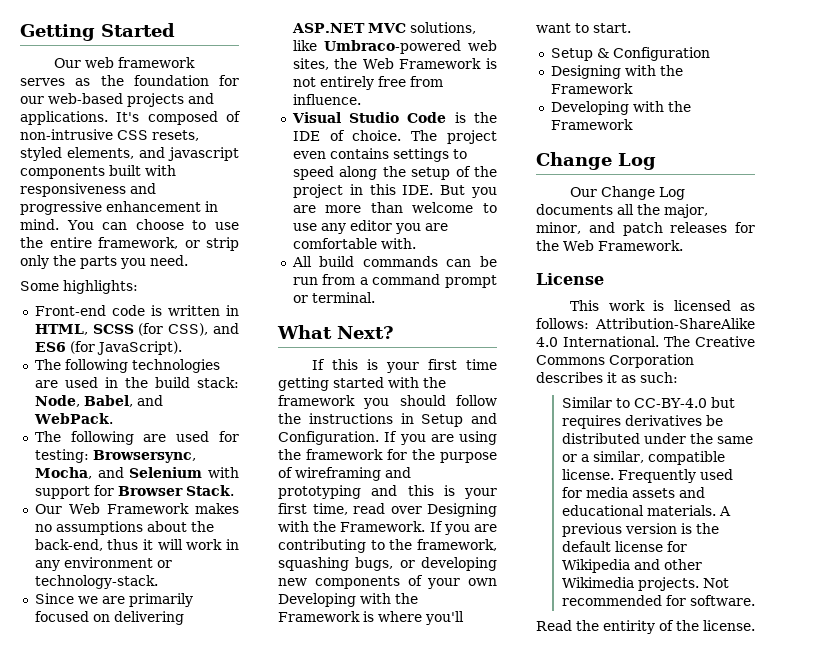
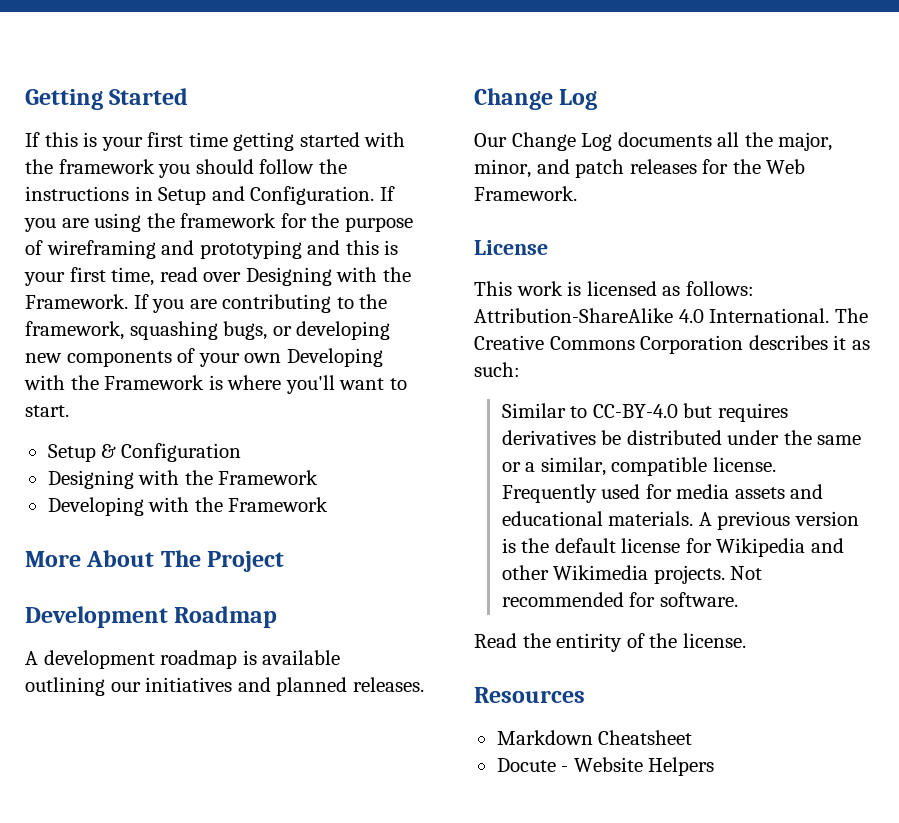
- Our web framework serves as the foundation for our web-based projects and applications. It's composed of non-intrusive CSS resets, styled elements, and javascript components built with responsiveness and progressive enhancement in mind. You can choose to use the entire framework, or strip only the parts you need.
- Some highlights:
- Front-end code is written in HTML, SCSS (for CSS), and ES6 (for JavaScript).
- The following technologies are used in the build stack: Node, Babel, and WebPack.
- The following are used for testing: Browsersync, Mocha, and Selenium with support for Browser Stack.
- Our Web Framework makes no assumptions about the back-end, thus it will work in any environment or technology-stack.
- Since we are primarily focused on delivering ASP.NET MVC solutions, like Umbraco-powered web sites, the Web Framework is not entirely free from influence.
- Visual Studio Code is the IDE of choice. The project even contains settings to speed along the setup of the project in this IDE. But you are more than welcome to use any editor you are comfortable with.
- All build commands can be run from a command prompt or terminal.
- What Next?
+ More About The Project
+ Development Roadmap
+ A development roadmap is available outlining our initiatives and planned releases.
+ Resources
+ Markdown Cheatsheet
+ Docute - Website Helpers

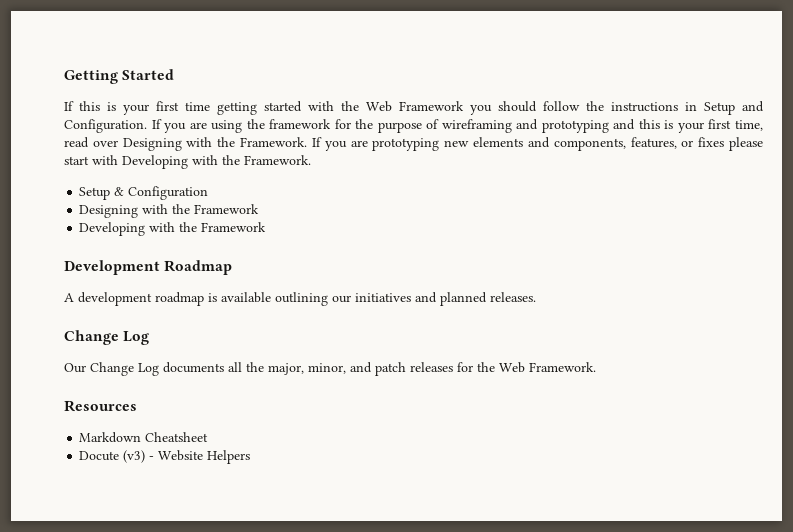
- If this is your first time getting started with the framework you should follow the instructions in Setup and Configuration.
+ If this is your first time getting started with the Web Framework you should follow the instructions in Setup and Configuration.
- If you are contributing to the framework, squashing bugs, or developing new components of your own Developing with the Framework is where you'll want to start.
+ If you are prototyping new elements and components, features, or fixes please start with Developing with the Framework.
- More About The Project
- License
- This work is licensed as follows: Attribution-ShareAlike 4.0 International. The Creative Commons Corporation describes it as such:
- Similar to CC-BY-4.0 but requires derivatives be distributed under the same or a similar, compatible license. Frequently used for media assets and educational materials. A previous version is the default license for Wikipedia and other Wikimedia projects. Not recommended for software.
- Read the entirity of the license.
- Docute - Website Helpers
+ Docute (v3) - Website Helpers

